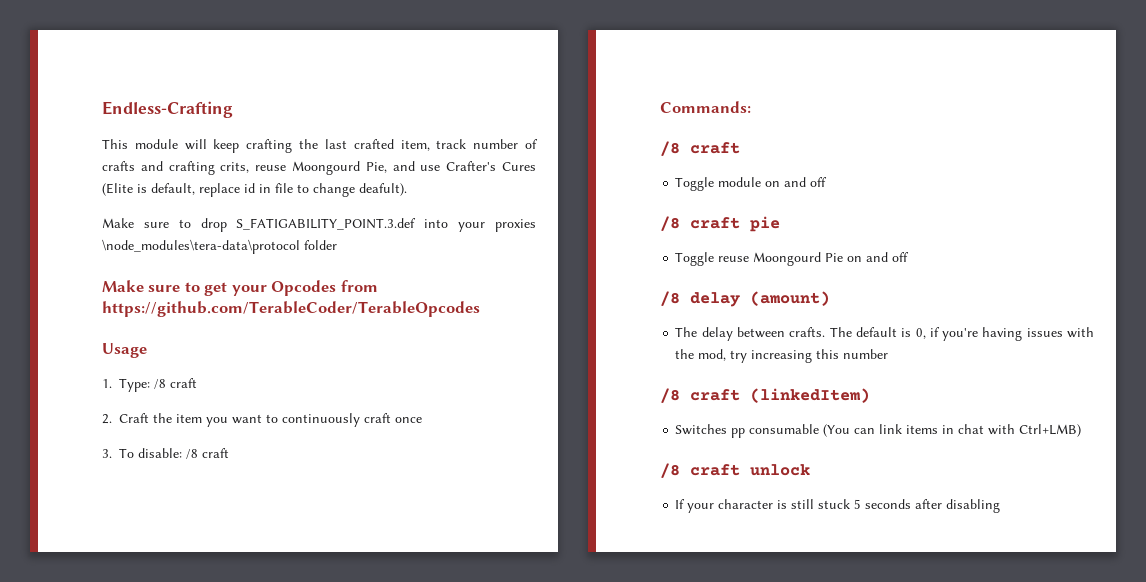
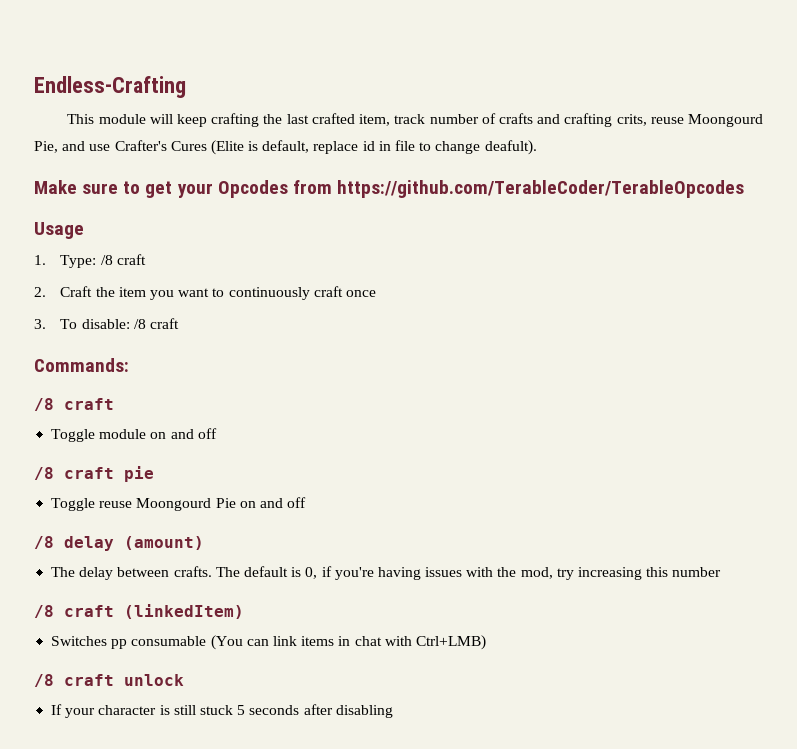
- Make sure to drop S_FATIGABILITY_POINT.3.def into your proxies \node_modules\tera-data\protocol folder

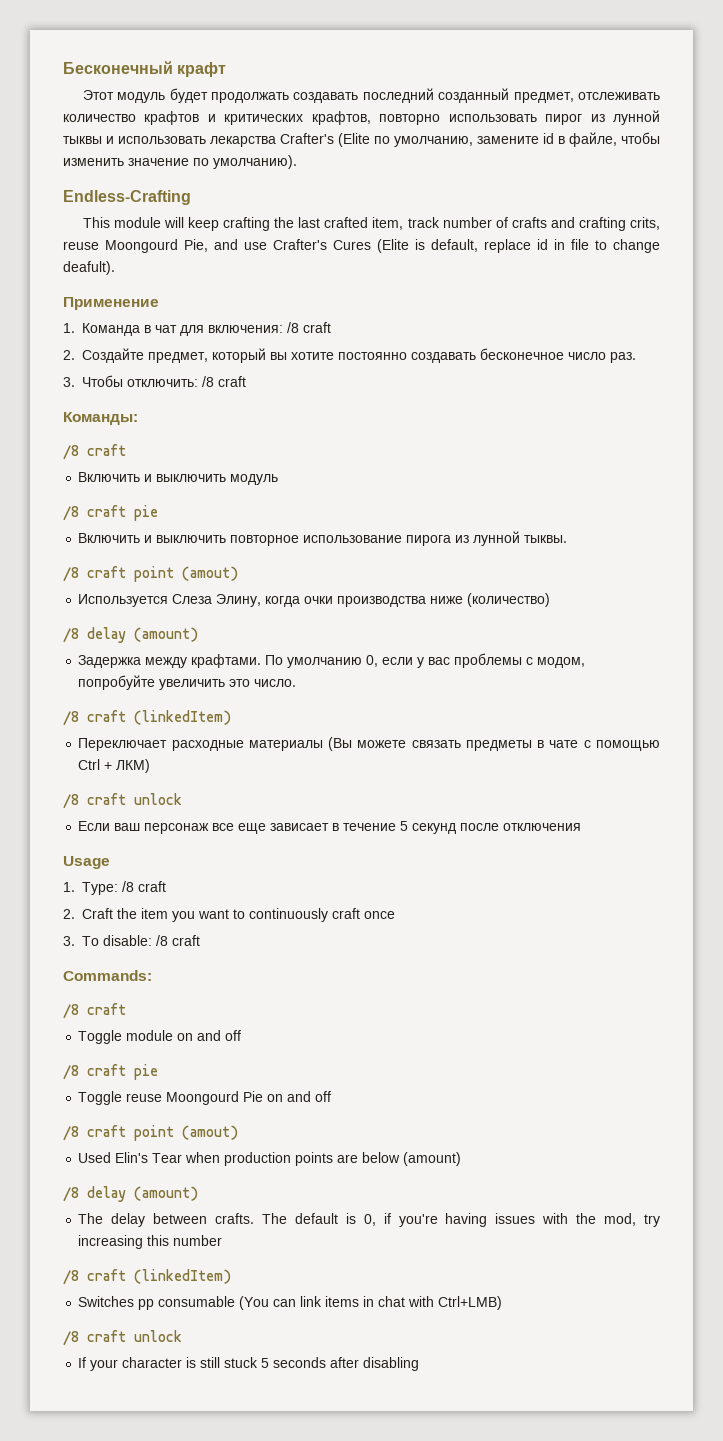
+ Бесконечный крафт
+ Этот модуль будет продолжать создавать последний созданный предмет, отслеживать количество крафтов и критических крафтов, повторно использовать пирог из лунной тыквы и использовать лекарства Crafter's (Elite по умолчанию, замените id в файле, чтобы изменить значение по умолчанию).
- Make sure to get your Opcodes from https://github.com/TerableCoder/TerableOpcodes
+ Применение
+ 1. Команда в чат для включения: /8 craft
+ 2. Создайте предмет, который вы хотите постоянно создавать бесконечное число раз.
+ 3. Чтобы отключить: /8 craft
+ Команды:
+ /8 craft
+ Включить и выключить модуль
+ /8 craft pie
+ Включить и выключить повторное использование пирога из лунной тыквы.
+ /8 craft point (amout)
+ Используется Слеза Элину, когда очки производства ниже (количество)
+ /8 delay (amount)
+ Задержка между крафтами. По умолчанию 0, если у вас проблемы с модом, попробуйте увеличить это число.
+ /8 craft (linkedItem)
+ Переключает расходные материалы (Вы можете связать предметы в чате с помощью Ctrl + ЛКМ)
+ /8 craft unlock
+ Если ваш персонаж все еще зависает в течение 5 секунд после отключения
  Toggle reuse Moongourd Pie on and off
+ /8 craft point (amout)
+ Used Elin's Tear when production points are below (amount)

